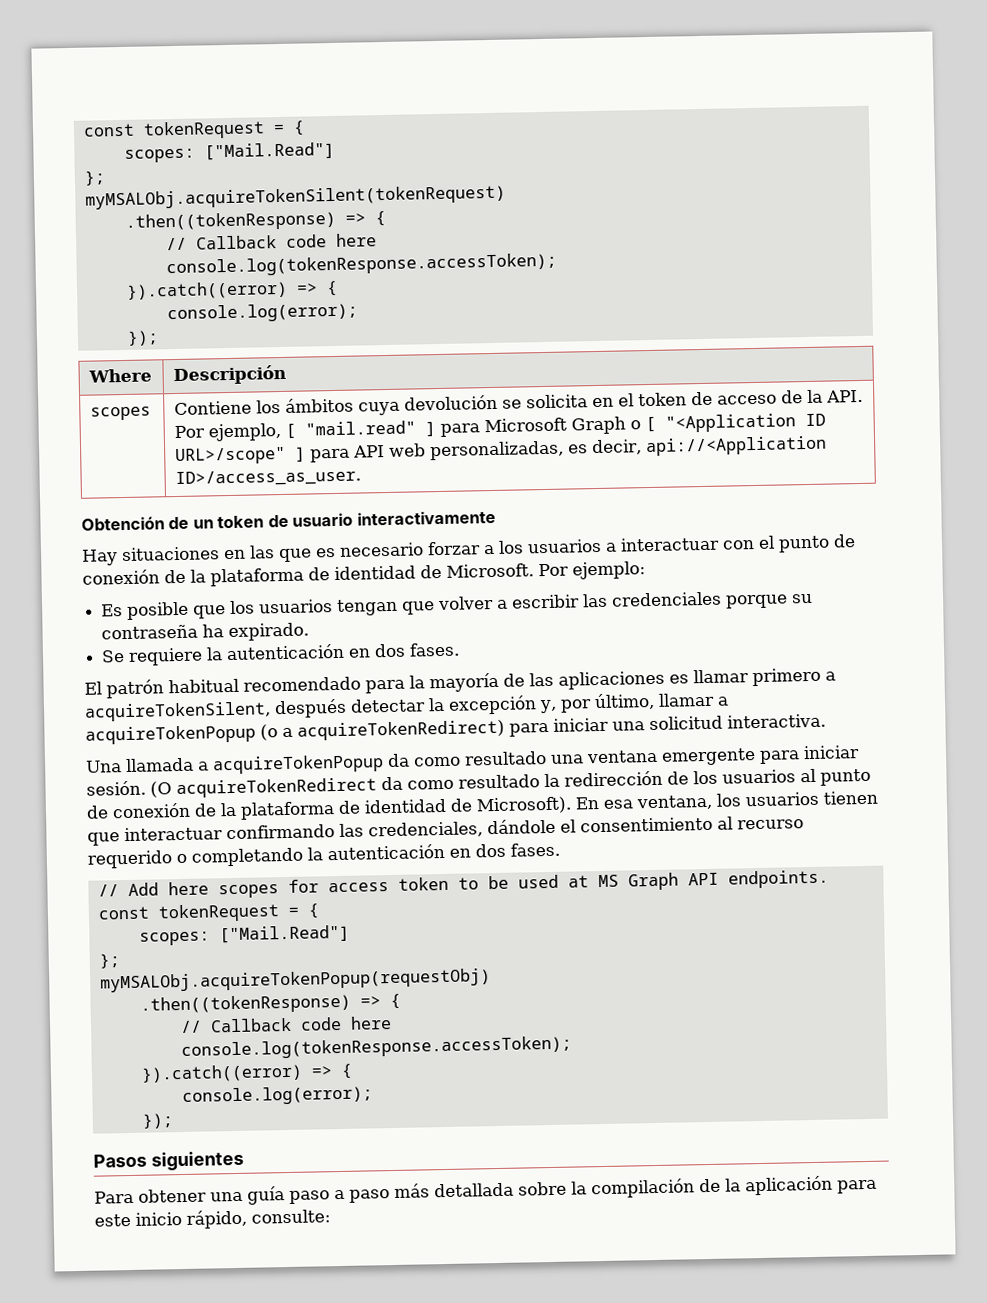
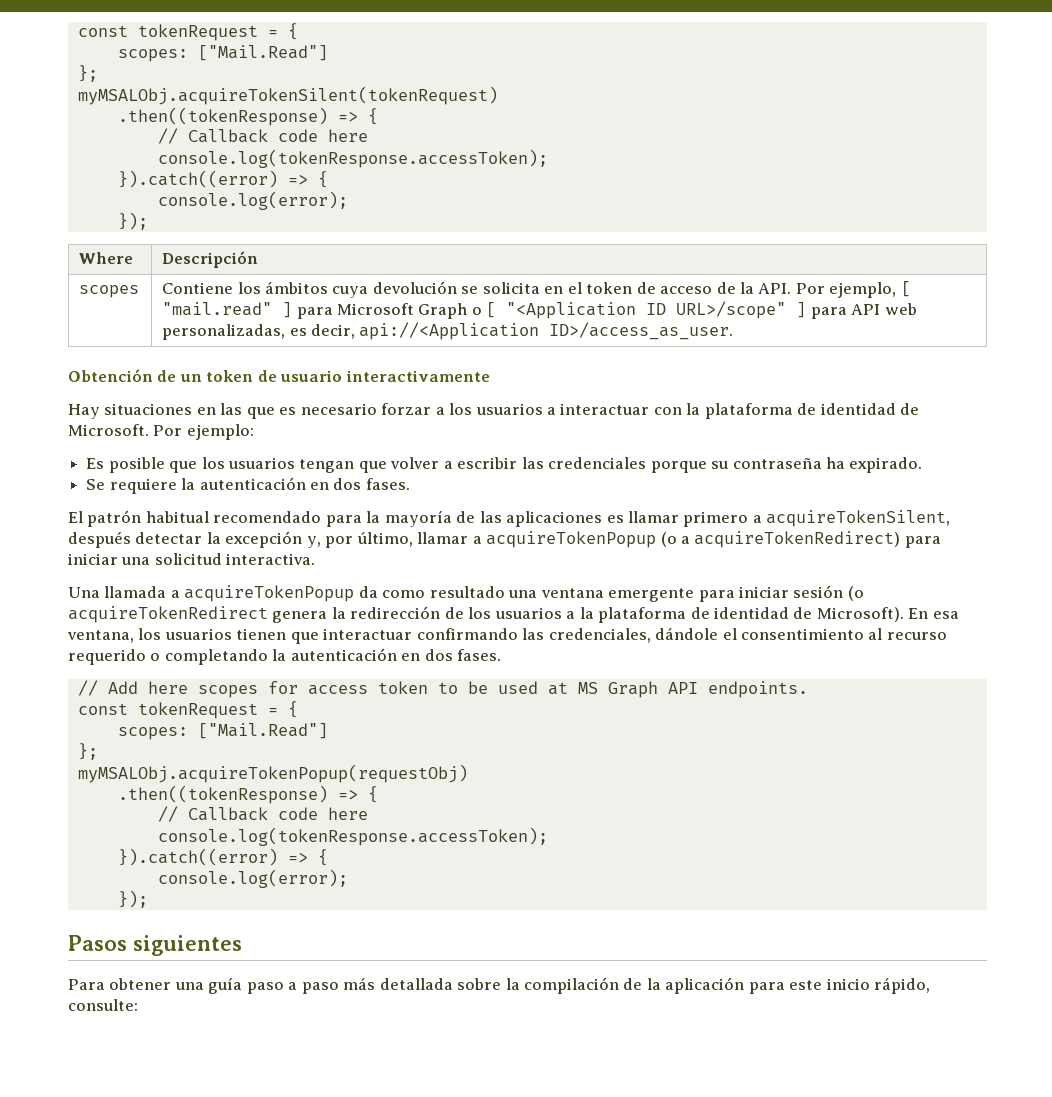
- Hay situaciones en las que es necesario forzar a los usuarios a interactuar con el punto de conexión de la plataforma de identidad de Microsoft.
+ Hay situaciones en las que es necesario forzar a los usuarios a interactuar con la plataforma de identidad de Microsoft.
- Una llamada a acquireTokenPopup da como resultado una ventana emergente para iniciar sesión. (O acquireTokenRedirect da como resultado la redirección de los usuarios al punto de conexión de la plataforma de identidad de Microsoft).
+ Una llamada a acquireTokenPopup da como resultado una ventana emergente para iniciar sesión (o acquireTokenRedirect genera la redirección de los usuarios a la plataforma de identidad de Microsoft).

